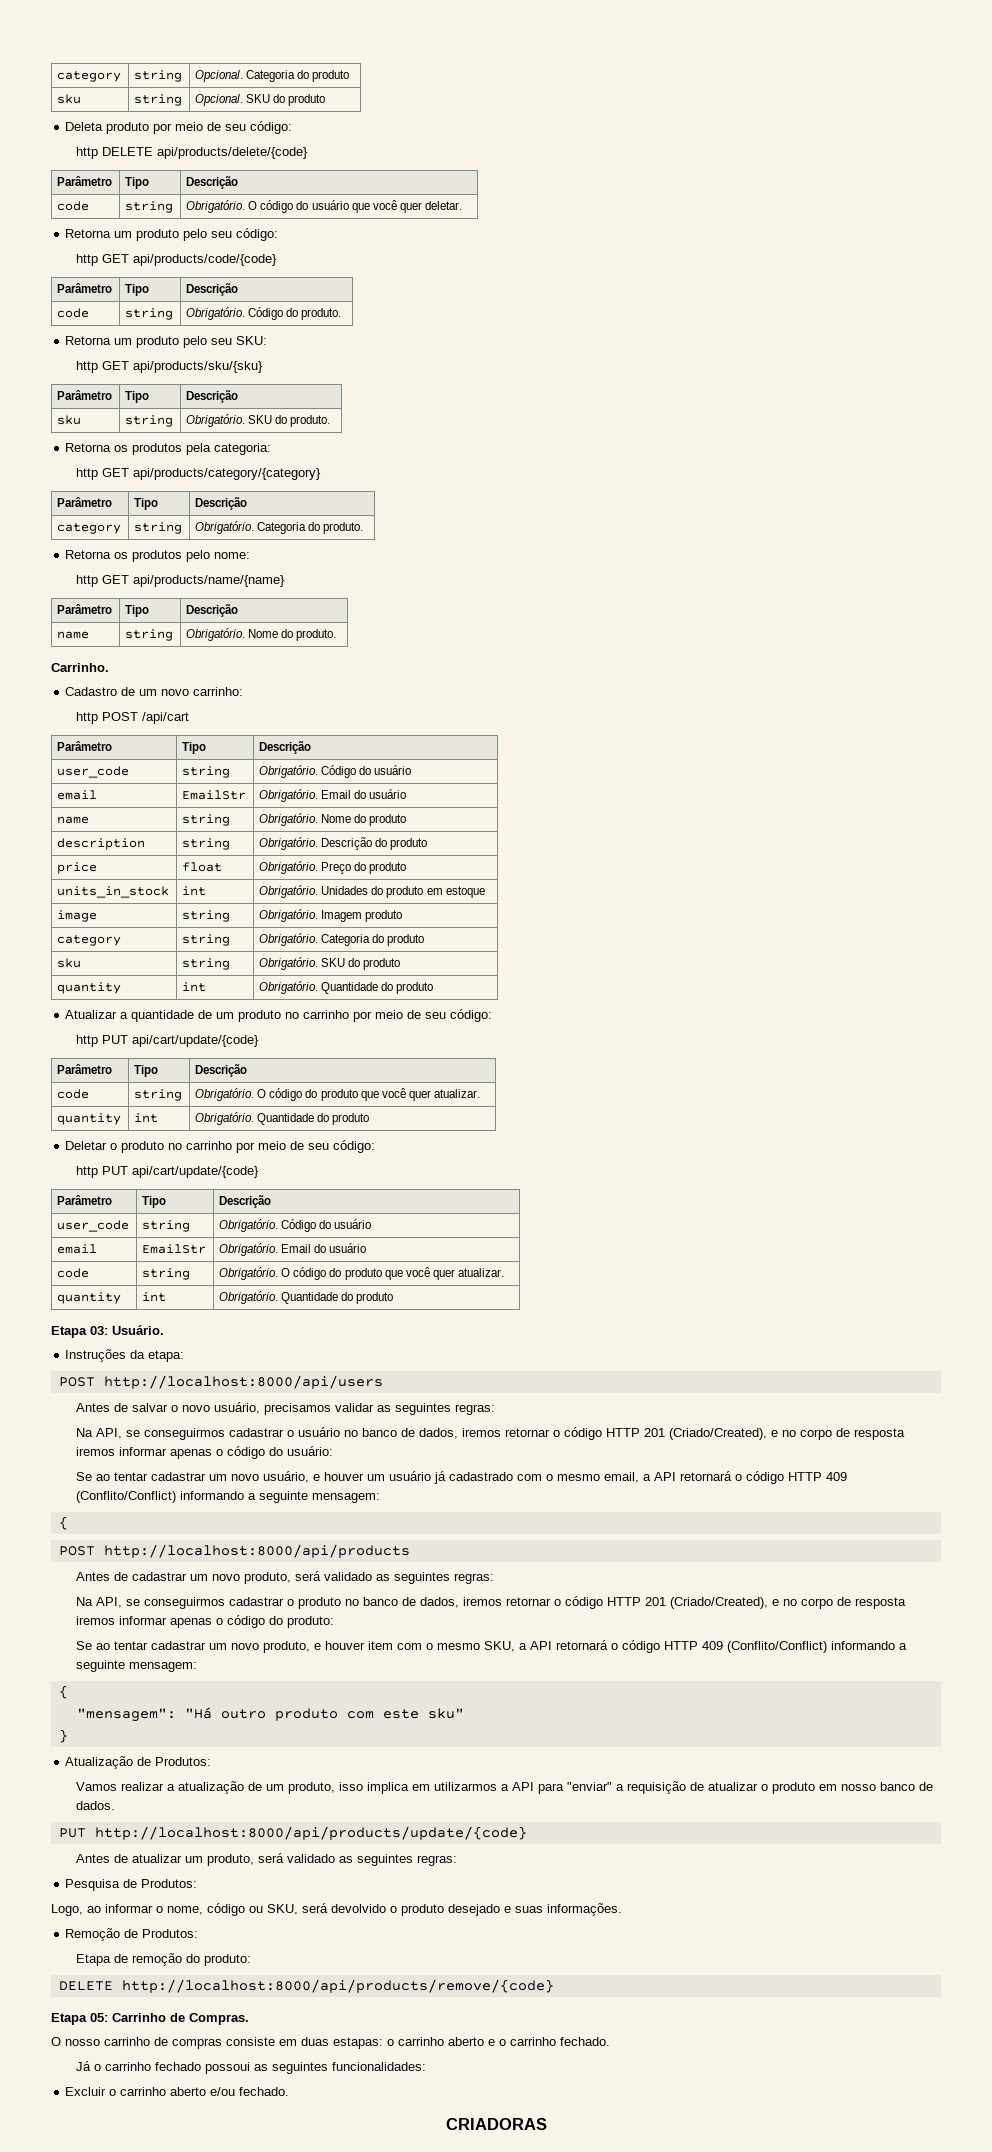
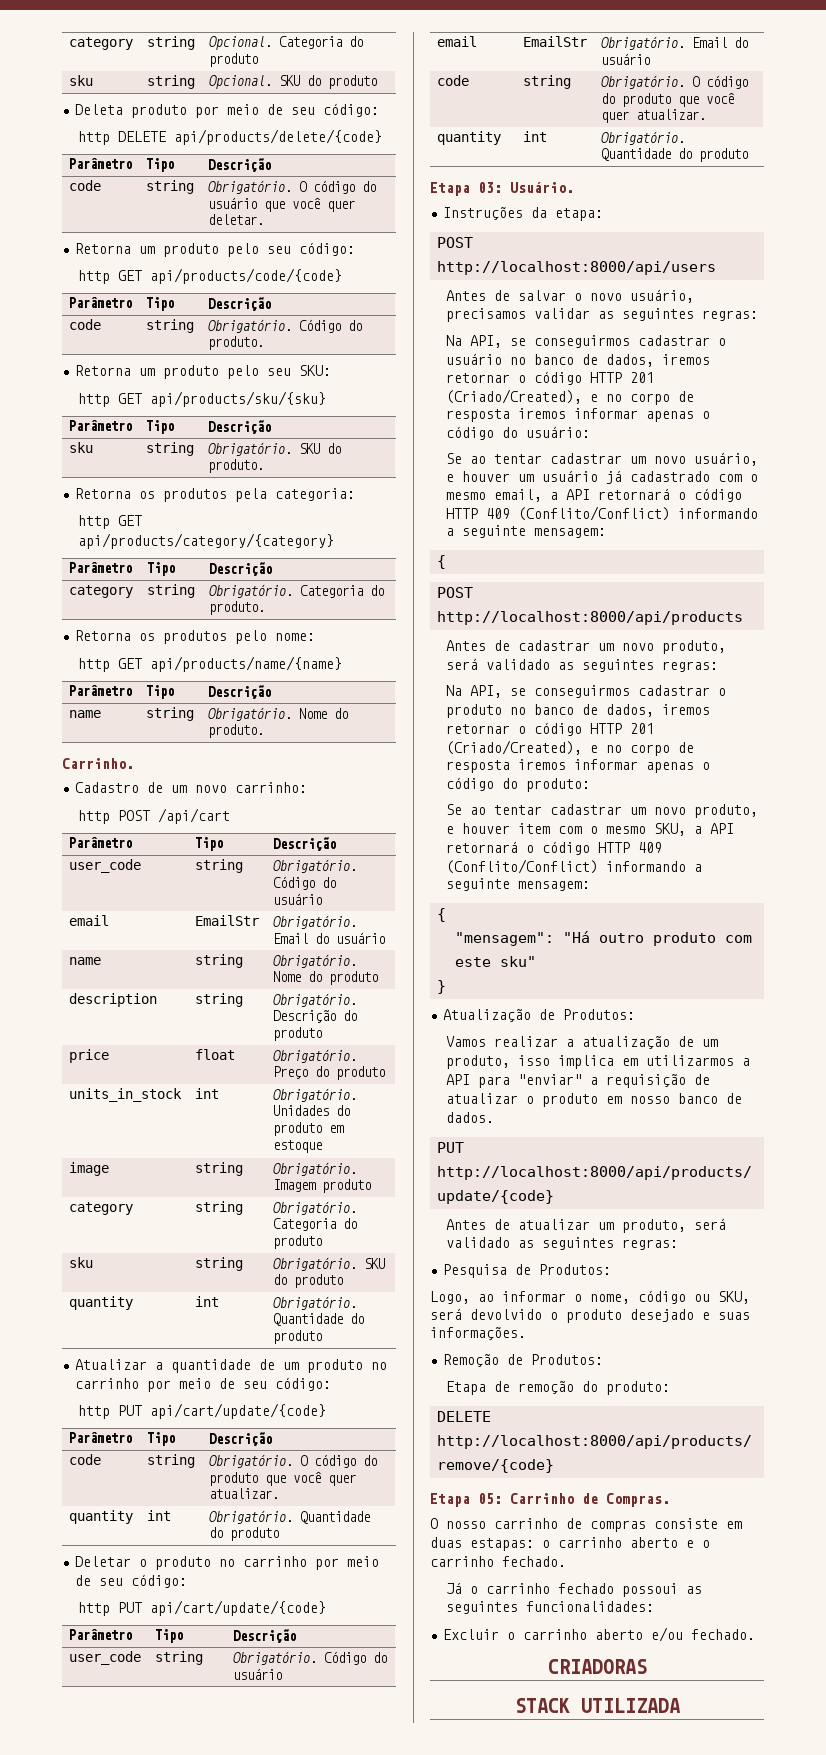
+ STACK UTILIZADA

